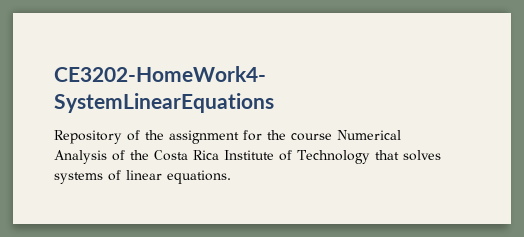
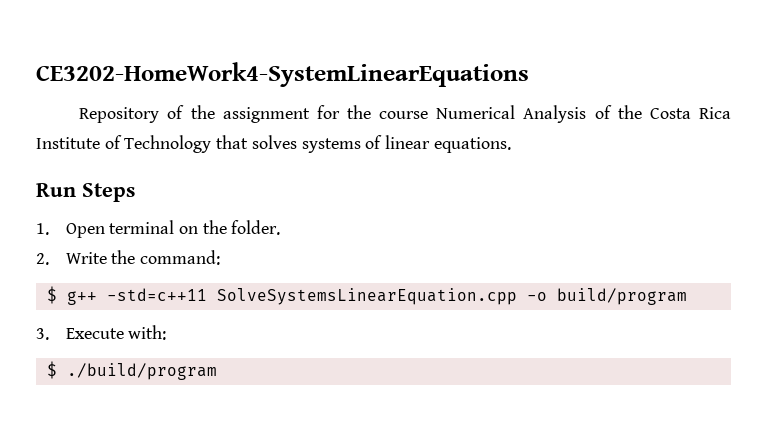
+ Run Steps
+ 1. Open terminal on the folder.
+ 2. Write the command:
+ $ g++ -std=c++11 SolveSystemsLinearEquation.cpp -o build/program
+ 3. Execute with:
+ $ ./build/program

